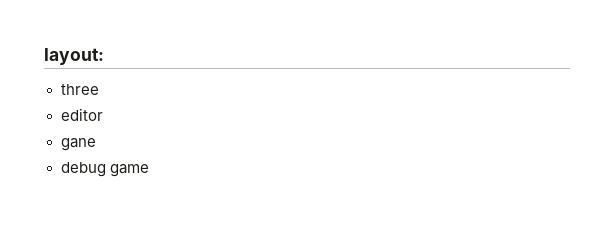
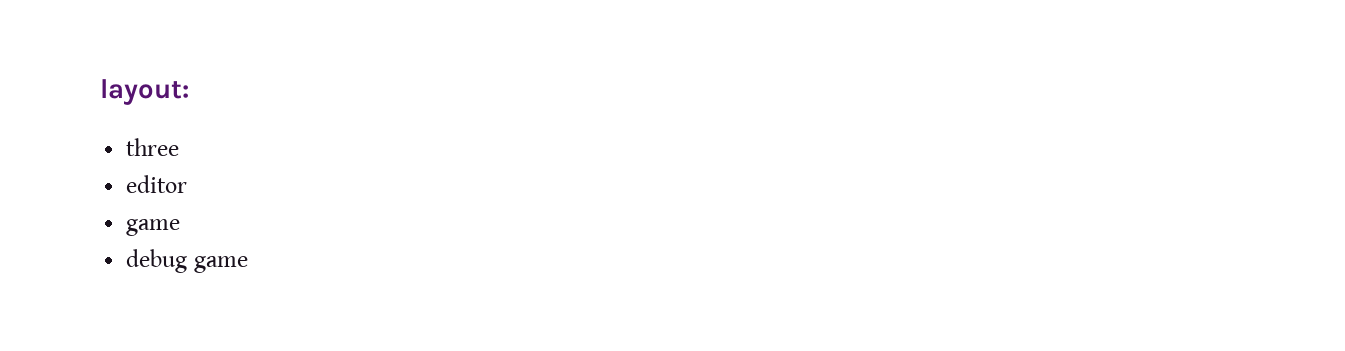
  editor
- gane
+ game

